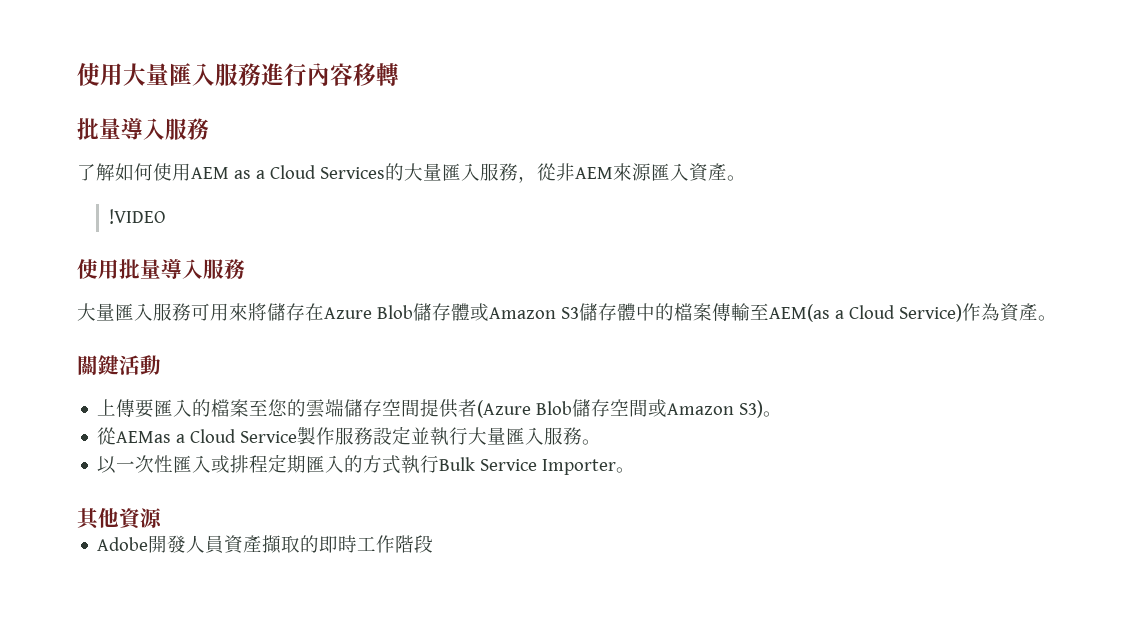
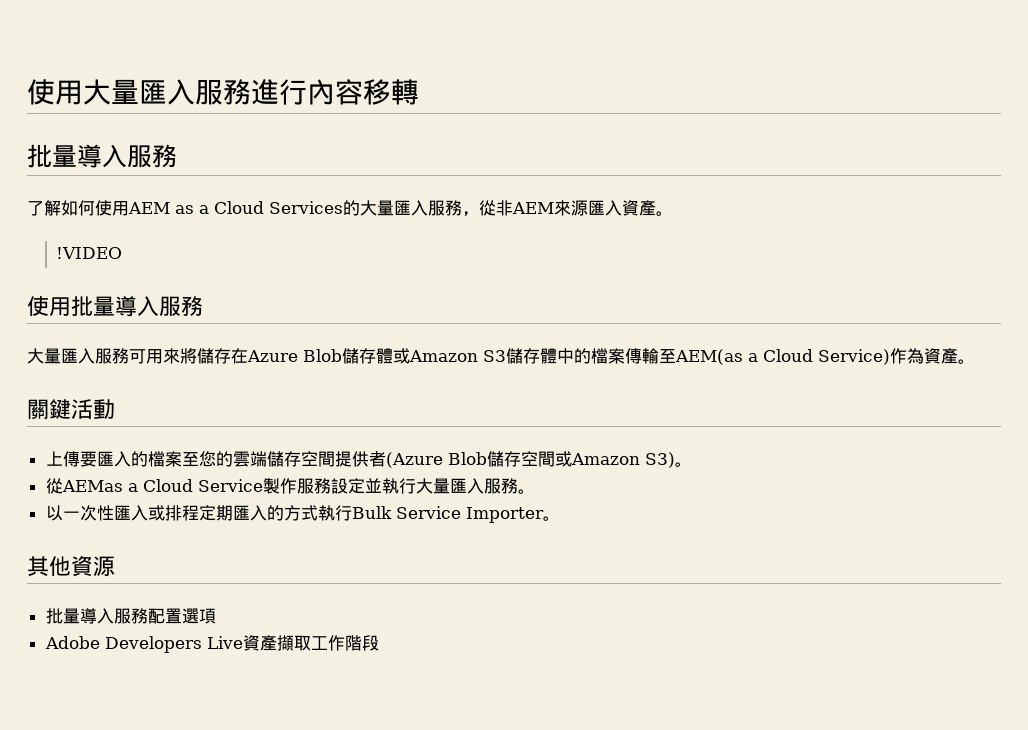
+ 批量導入服務配置選項
- Adobe開發人員資產擷取的即時工作階段
+ Adobe Developers Live資產擷取工作階段

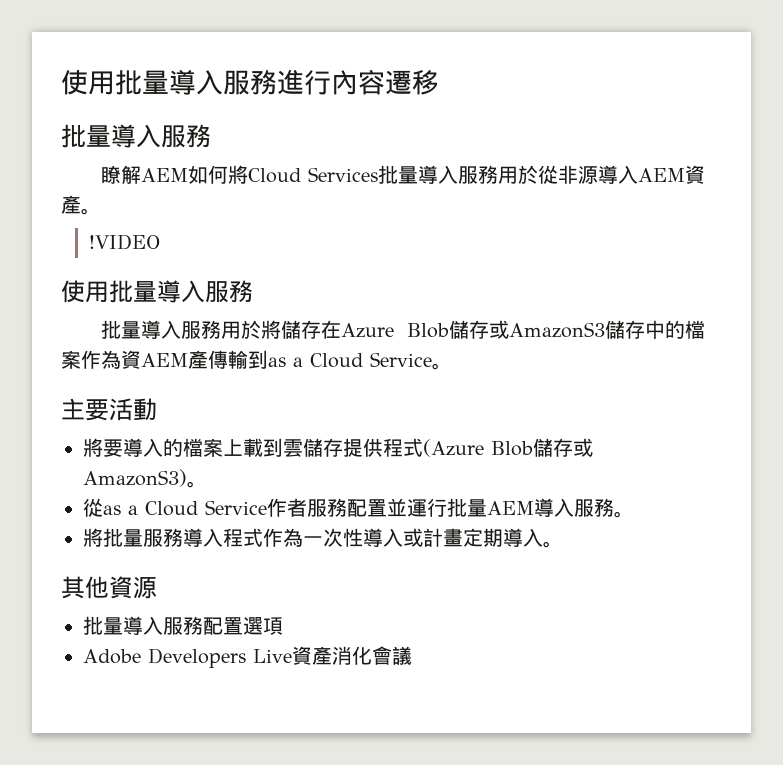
- 使用大量匯入服務進行內容移轉
+ 使用批量導入服務進行內容遷移
  批量導入服務
- 了解如何使用AEM as a Cloud Services的大量匯入服務，從非AEM來源匯入資產。
+ 瞭解AEM如何將Cloud Services批量導入服務用於從非源導入AEM資產。
- 大量匯入服務可用來將儲存在Azure Blob儲存體或Amazon S3儲存體中的檔案傳輸至AEM(as a Cloud Service)作為資產。
- 關鍵活動
+ 批量導入服務用於將儲存在Azure Blob儲存或AmazonS3儲存中的檔案作為資AEM產傳輸到as a Cloud Service。
+ 主要活動
- 上傳要匯入的檔案至您的雲端儲存空間提供者(Azure Blob儲存空間或Amazon S3)。
+ 將要導入的檔案上載到雲儲存提供程式(Azure Blob儲存或AmazonS3)。
- 從AEMas a Cloud Service製作服務設定並執行大量匯入服務。
- 以一次性匯入或排程定期匯入的方式執行Bulk Service Importer。
+ 從as a Cloud Service作者服務配置並運行批量AEM導入服務。
+ 將批量服務導入程式作為一次性導入或計畫定期導入。
- Adobe Developers Live資產擷取工作階段
+ Adobe Developers Live資產消化會議

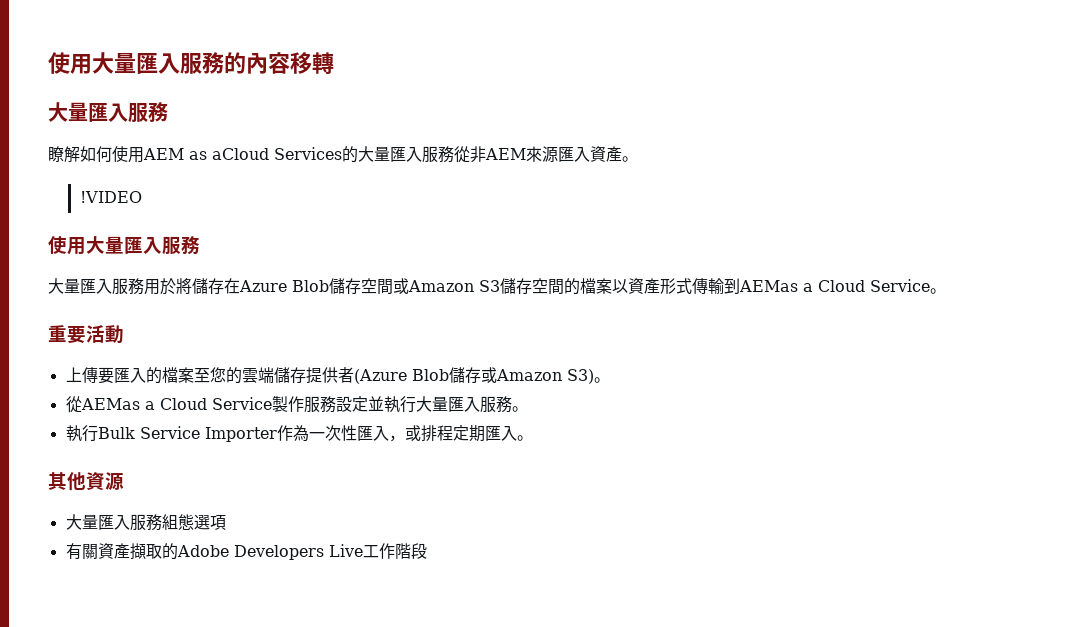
- 使用批量導入服務進行內容遷移
- 批量導入服務
+ 使用大量匯入服務的內容移轉
+ 大量匯入服務
- 瞭解AEM如何將Cloud Services批量導入服務用於從非源導入AEM資產。
+ 瞭解如何使用AEM as aCloud Services的大量匯入服務從非AEM來源匯入資產。
  !VIDEO
- 使用批量導入服務
- 批量導入服務用於將儲存在Azure Blob儲存或AmazonS3儲存中的檔案作為資AEM產傳輸到as a Cloud Service。
+ 使用大量匯入服務
+ 大量匯入服務用於將儲存在Azure Blob儲存空間或Amazon S3儲存空間的檔案以資產形式傳輸到AEMas a Cloud Service。
- 主要活動
+ 重要活動
- 將要導入的檔案上載到雲儲存提供程式(Azure Blob儲存或AmazonS3)。
+ 上傳要匯入的檔案至您的雲端儲存提供者(Azure Blob儲存或Amazon S3)。
- 從as a Cloud Service作者服務配置並運行批量AEM導入服務。
- 將批量服務導入程式作為一次性導入或計畫定期導入。
+ 從AEMas a Cloud Service製作服務設定並執行大量匯入服務。
+ 執行Bulk Service Importer作為一次性匯入，或排程定期匯入。
  其他資源
- 批量導入服務配置選項
- Adobe Developers Live資產消化會議
+ 大量匯入服務組態選項
+ 有關資產擷取的Adobe Developers Live工作階段

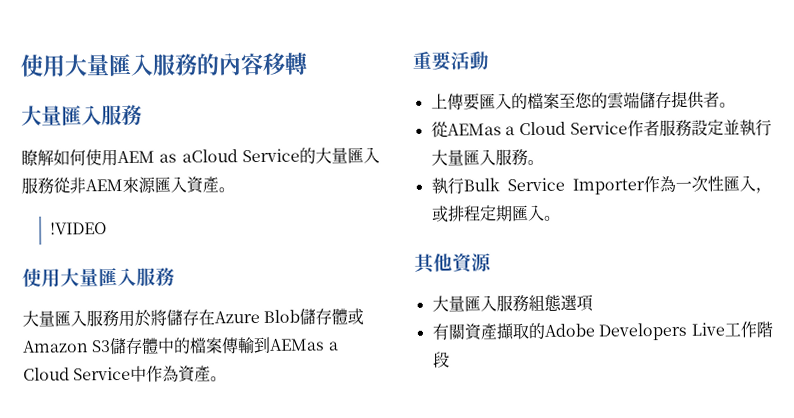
- 瞭解如何使用AEM as aCloud Services的大量匯入服務從非AEM來源匯入資產。
+ 瞭解如何使用AEM as aCloud Service的大量匯入服務從非AEM來源匯入資產。
- 大量匯入服務用於將儲存在Azure Blob儲存空間或Amazon S3儲存空間的檔案以資產形式傳輸到AEMas a Cloud Service。
+ 大量匯入服務用於將儲存在Azure Blob儲存體或Amazon S3儲存體中的檔案傳輸到AEMas a Cloud Service中作為資產。
- 上傳要匯入的檔案至您的雲端儲存提供者(Azure Blob儲存或Amazon S3)。
+ 上傳要匯入的檔案至您的雲端儲存提供者。
- 從AEMas a Cloud Service製作服務設定並執行大量匯入服務。
+ 從AEMas a Cloud Service作者服務設定並執行大量匯入服務。

